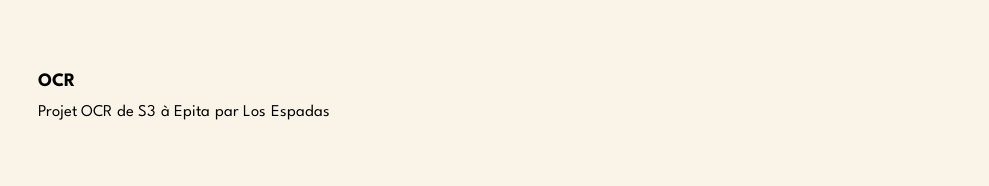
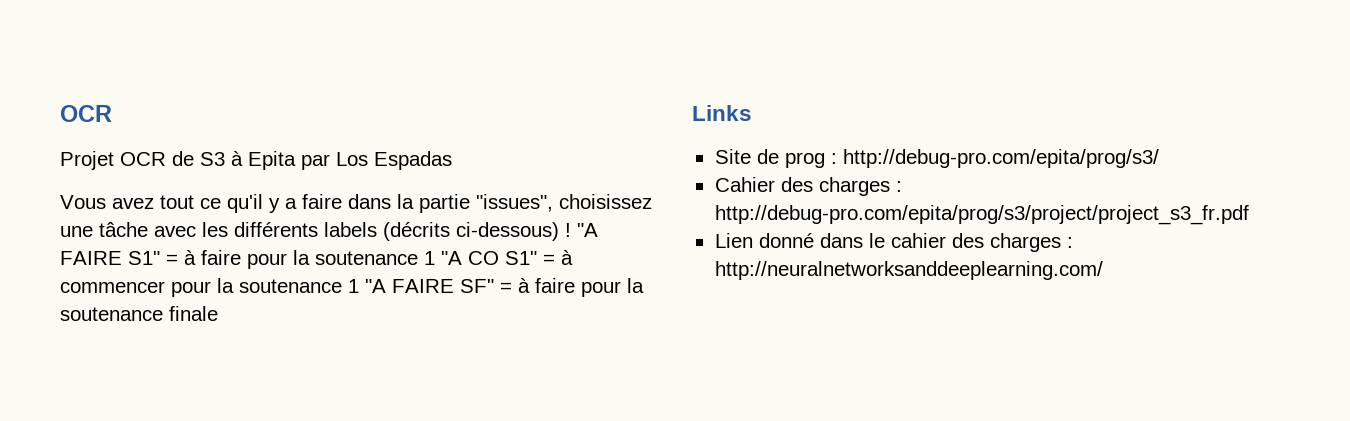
+ Vous avez tout ce qu'il y a faire dans la partie "issues", choisissez une tâche avec les différents labels (décrits ci-dessous) ! "A FAIRE S1" = à faire pour la soutenance 1 "A CO S1" = à commencer pour la soutenance 1 "A FAIRE SF" = à faire pour la soutenance finale
+ Links
+ Site de prog : http://debug-pro.com/epita/prog/s3/
+ Cahier des charges : http://debug-pro.com/epita/prog/s3/project/project_s3_fr.pdf
+ Lien donné dans le cahier des charges : http://neuralnetworksanddeeplearning.com/

